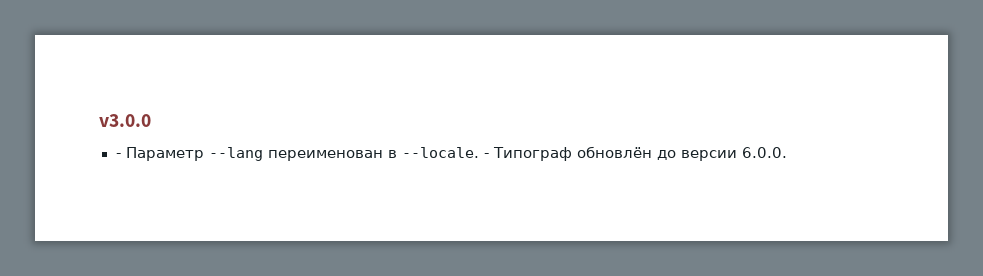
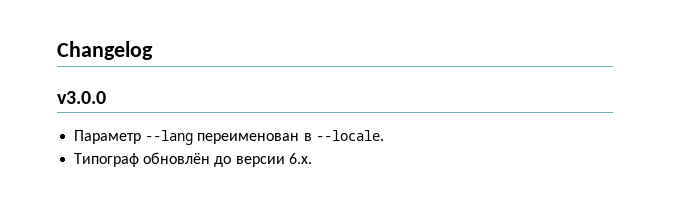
+ Changelog
- - Параметр --lang переименован в --locale. - Типограф обновлён до версии 6.0.0.
+ Параметр --lang переименован в --locale.
+ Типограф обновлён до версии 6.x.

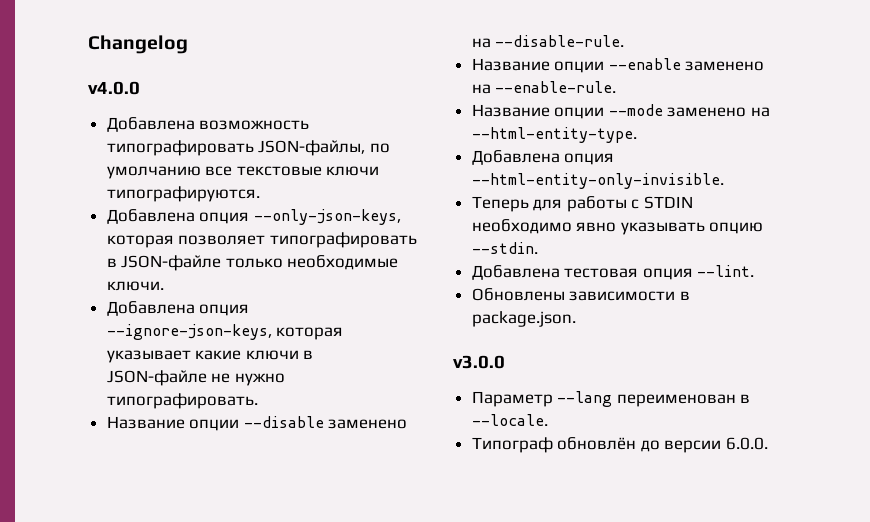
+ v4.0.0
+ Добавлена возможность типографировать JSON-файлы, по умолчанию все текстовые ключи типографируются.
+ Добавлена опция --only-json-keys, которая позволяет типографировать в JSON-файле только необходимые ключи.
+ Добавлена опция --ignore-json-keys, которая указывает какие ключи в JSON-файле не нужно типографировать.
+ Название опции --disable заменено на --disable-rule.
+ Название опции --enable заменено на --enable-rule.
+ Название опции --mode заменено на --html-entity-type.
+ Добавлена опция --html-entity-only-invisible.
+ Теперь для работы с STDIN необходимо явно указывать опцию --stdin.
+ Добавлена тестовая опция --lint.
+ Обновлены зависимости в package.json.
- Типограф обновлён до версии 6.x.
+ Типограф обновлён до версии 6.0.0.

